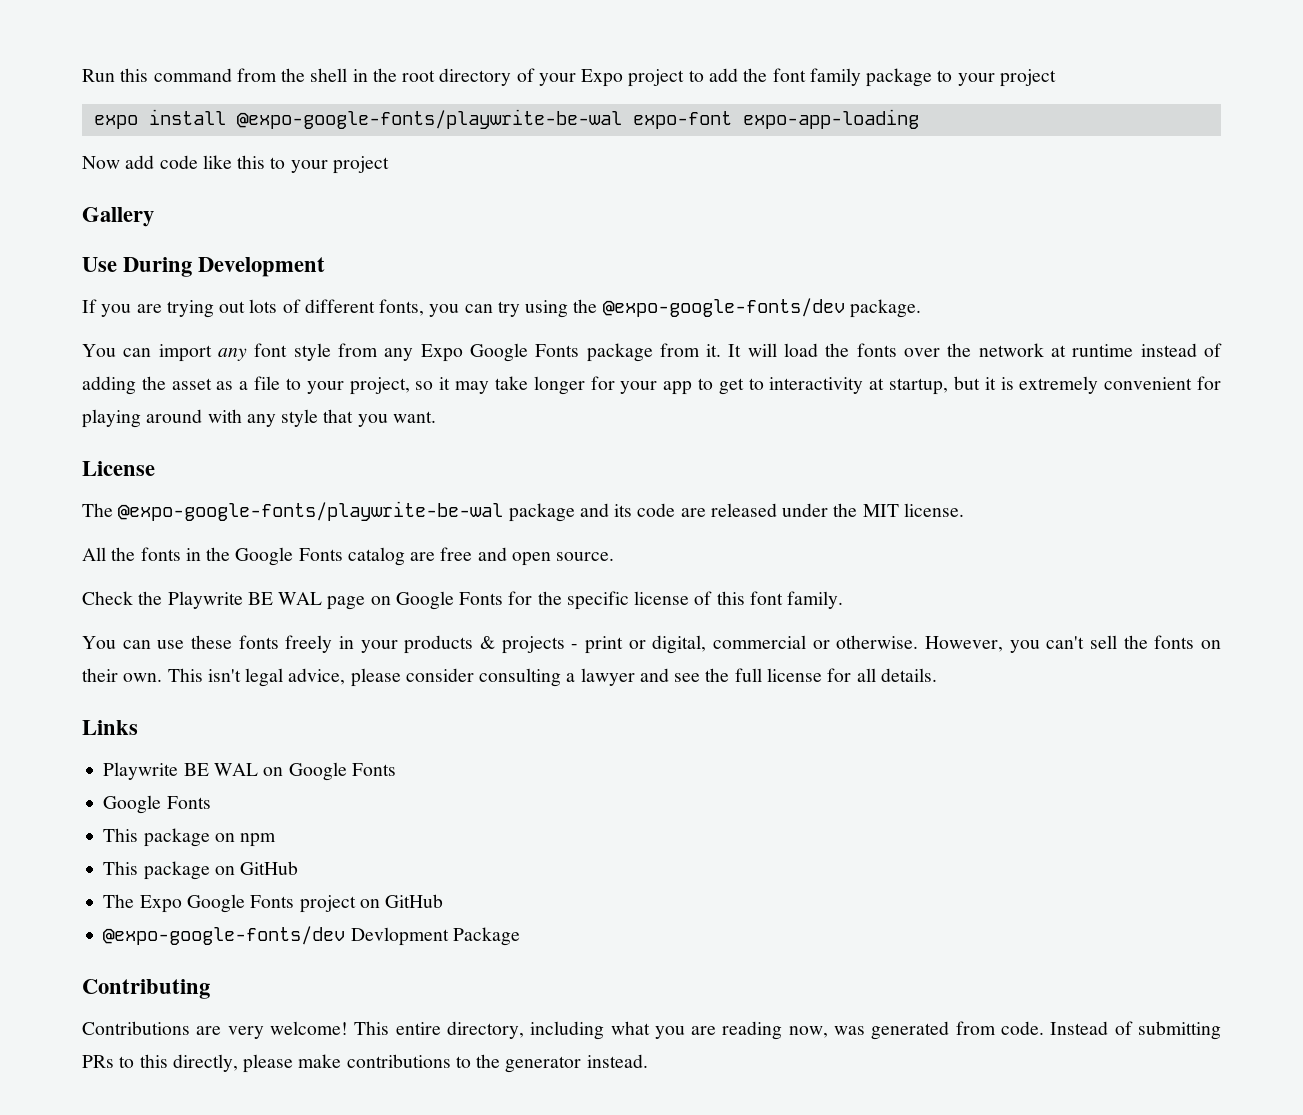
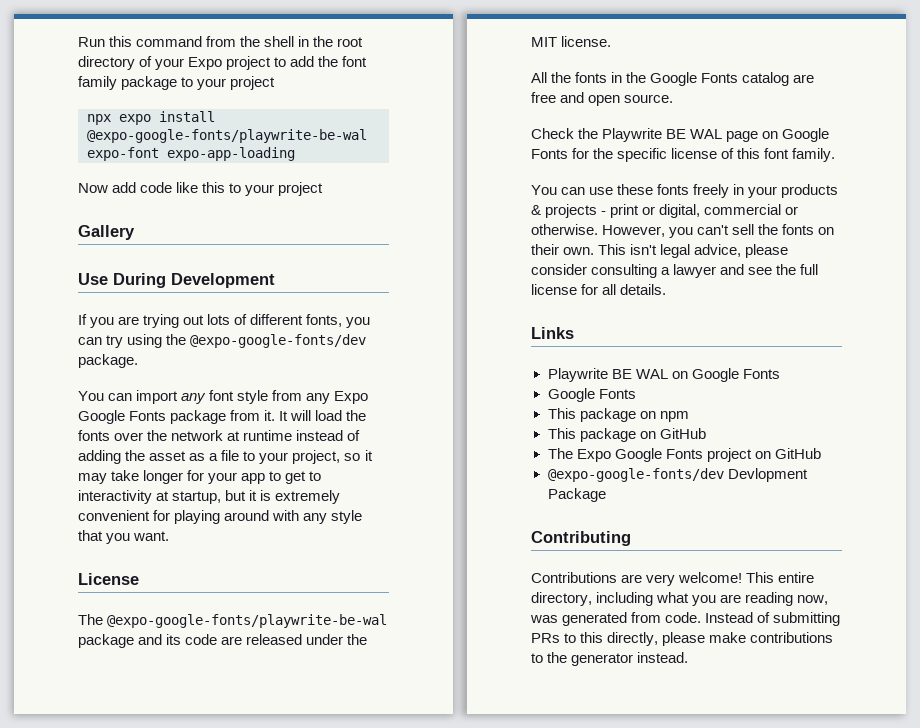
- expo install @expo-google-fonts/playwrite-be-wal expo-font expo-app-loading
+ npx expo install @expo-google-fonts/playwrite-be-wal expo-font expo-app-loading

